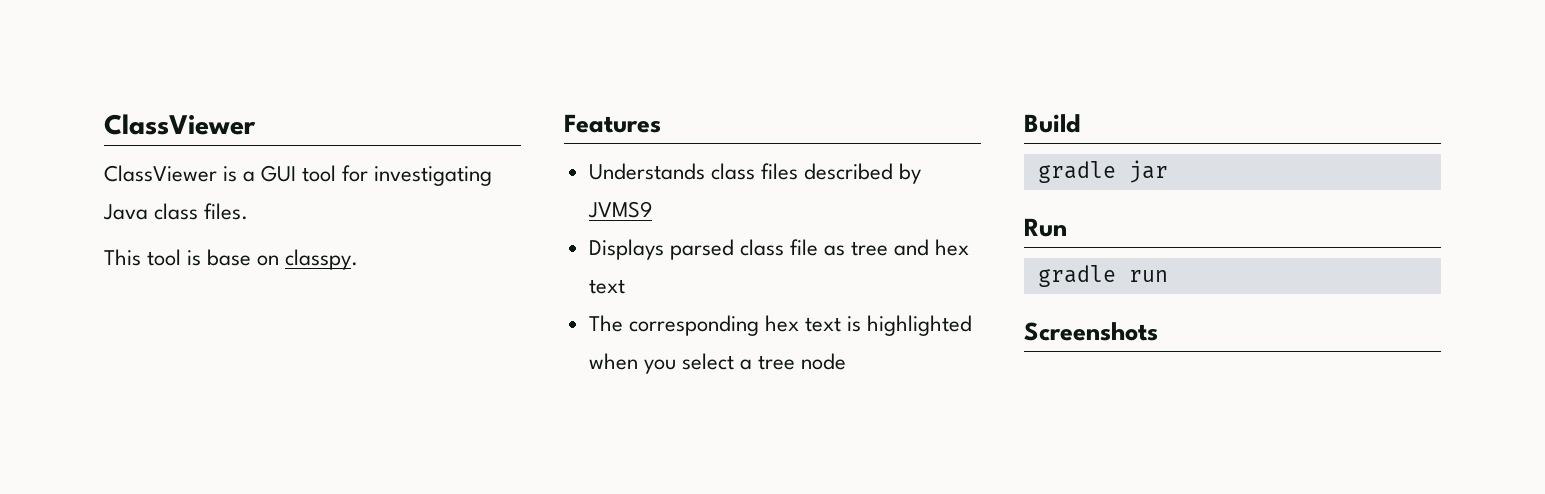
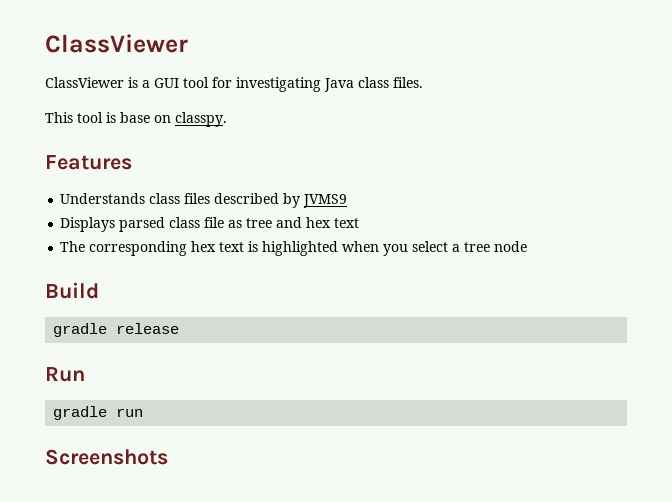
- gradle jar
+ gradle release

